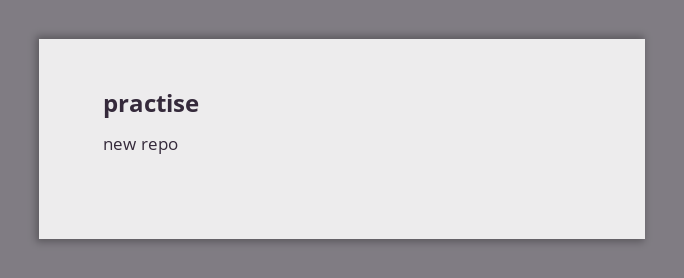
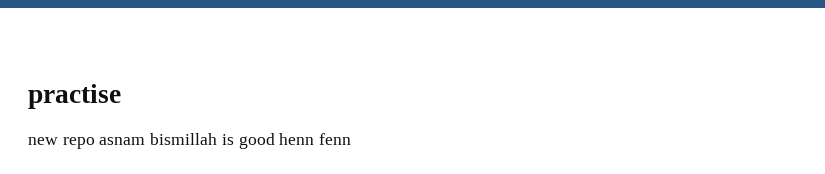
- new repo
+ new repo asnam bismillah is good henn fenn

